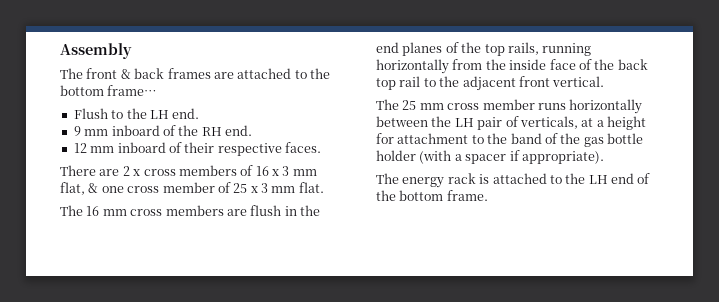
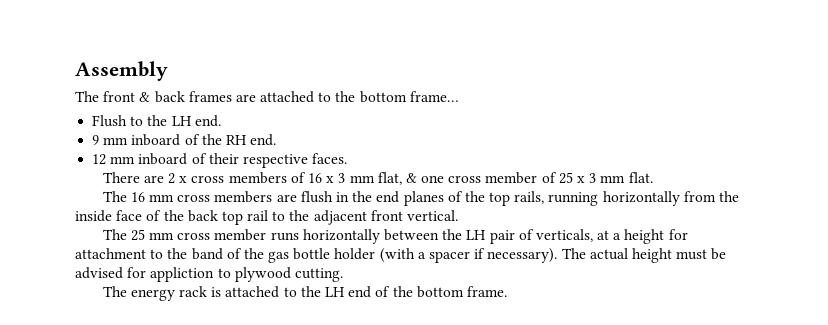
- The 25 mm cross member runs horizontally between the LH pair of verticals, at a height for attachment to the band of the gas bottle holder (with a spacer if appropriate).
+ The 25 mm cross member runs horizontally between the LH pair of verticals, at a height for attachment to the band of the gas bottle holder (with a spacer if necessary). The actual height must be advised for appliction to plywood cutting.

